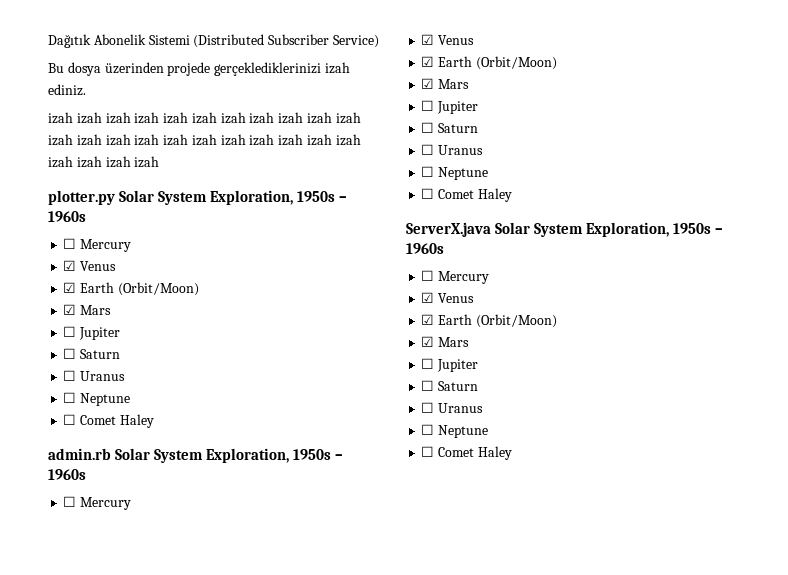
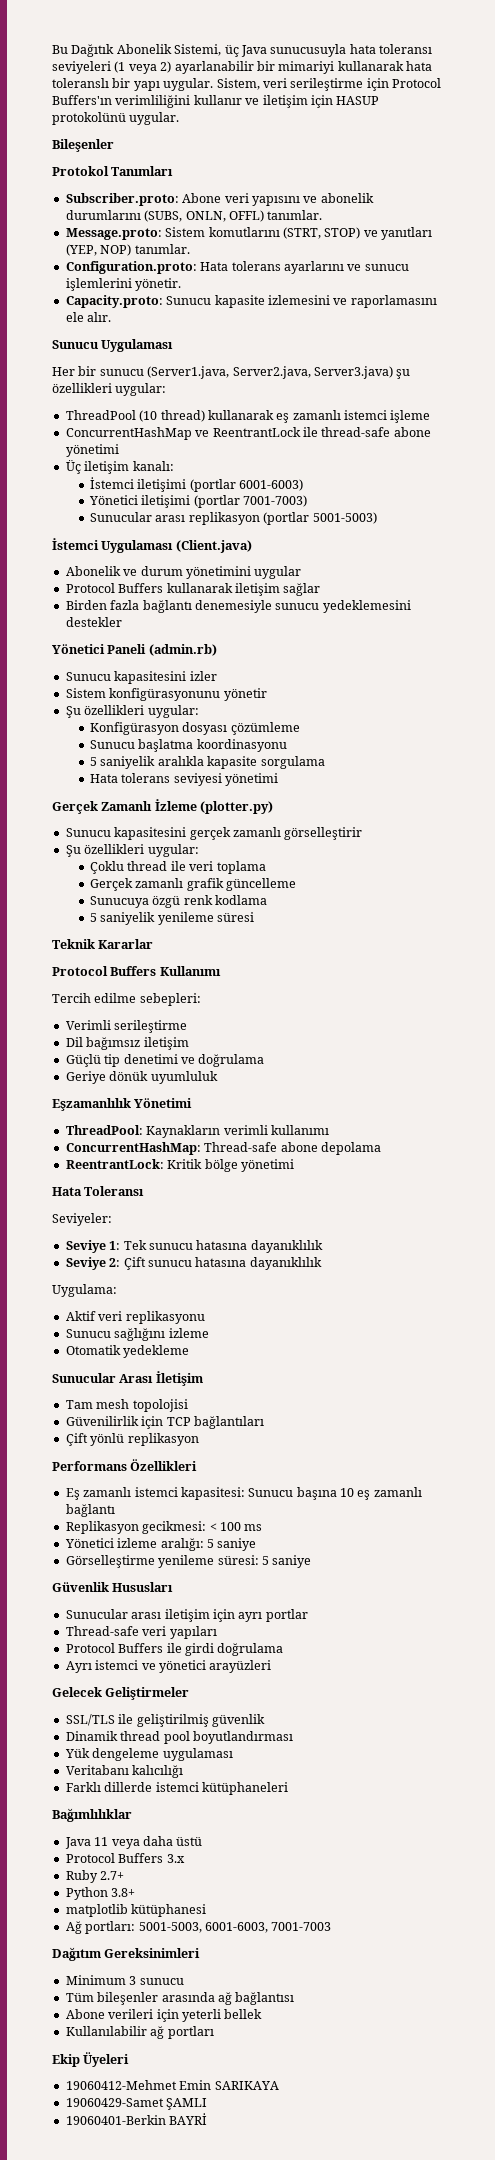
- Dağıtık Abonelik Sistemi (Distributed Subscriber Service)
- Bu dosya üzerinden projede gerçeklediklerinizi izah ediniz.
- izah izah izah izah izah izah izah izah izah izah izah izah izah izah izah izah izah izah izah izah izah izah izah izah izah izah
- plotter.py Solar System Exploration, 1950s – 1960s
- ☐ Mercury
- ☑ Venus
- ☑ Earth (Orbit/Moon)
- ☑ Mars
- ☐ Jupiter
- ☐ Saturn
- ☐ Uranus
- ☐ Neptune
- ☐ Comet Haley
- admin.rb Solar System Exploration, 1950s – 1960s
- ☐ Mercury
- ☑ Venus
- ☑ Earth (Orbit/Moon)
- ☑ Mars
- ☐ Jupiter
- ☐ Saturn
- ☐ Uranus
- ☐ Neptune
- ☐ Comet Haley
- ServerX.java Solar System Exploration, 1950s – 1960s
- ☐ Mercury
- ☑ Venus
- ☑ Earth (Orbit/Moon)
- ☑ Mars
- ☐ Jupiter
- ☐ Saturn
- ☐ Uranus
- ☐ Neptune
- ☐ Comet Haley
+ Bu Dağıtık Abonelik Sistemi, üç Java sunucusuyla hata toleransı seviyeleri (1 veya 2) ayarlanabilir bir mimariyi kullanarak hata toleranslı bir yapı uygular. Sistem, veri serileştirme için Protocol Buffers'ın verimliliğini kullanır ve iletişim için HASUP protokolünü uygular.
+ Bileşenler
+ Protokol Tanımları
+ Subscriber.proto: Abone veri yapısını ve abonelik durumlarını (SUBS, ONLN, OFFL) tanımlar.
+ Message.proto: Sistem komutlarını (STRT, STOP) ve yanıtları (YEP, NOP) tanımlar.
+ Configuration.proto: Hata tolerans ayarlarını ve sunucu işlemlerini yönetir.
+ Capacity.proto: Sunucu kapasite izlemesini ve raporlamasını ele alır.
+ Sunucu Uygulaması
+ Her bir sunucu (Server1.java, Server2.java, Server3.java) şu özellikleri uygular:
+ ThreadPool (10 thread) kullanarak eş zamanlı istemci işleme
+ ConcurrentHashMap ve ReentrantLock ile thread-safe abone yönetimi
+ Üç iletişim kanalı:
+ İstemci iletişimi (portlar 6001-6003)
+ Yönetici iletişimi (portlar 7001-7003)
+ Sunucular arası replikasyon (portlar 5001-5003)
+ İstemci Uygulaması (Client.java)
+ Abonelik ve durum yönetimini uygular
+ Protocol Buffers kullanarak iletişim sağlar
+ Birden fazla bağlantı denemesiyle sunucu yedeklemesini destekler
+ Yönetici Paneli (admin.rb)
+ Sunucu kapasitesini izler
+ Sistem konfigürasyonunu yönetir
+ Şu özellikleri uygular:
+ Konfigürasyon dosyası çözümleme
+ Sunucu başlatma koordinasyonu
+ 5 saniyelik aralıkla kapasite sorgulama
+ Hata tolerans seviyesi yönetimi
+ Gerçek Zamanlı İzleme (plotter.py)
+ Sunucu kapasitesini gerçek zamanlı görselleştirir
+ Şu özellikleri uygular:
+ Çoklu thread ile veri toplama
+ Gerçek zamanlı grafik güncelleme
+ Sunucuya özgü renk kodlama
+ 5 saniyelik yenileme süresi
+ Teknik Kararlar
+ Protocol Buffers Kullanımı
+ Tercih edilme sebepleri:
+ Verimli serileştirme
+ Dil bağımsız iletişim
+ Güçlü tip denetimi ve doğrulama
+ Geriye dönük uyumluluk
+ Eşzamanlılık Yönetimi
+ ThreadPool: Kaynakların verimli kullanımı
+ ConcurrentHashMap: Thread-safe abone depolama
+ ReentrantLock: Kritik bölge yönetimi
+ Hata Toleransı
+ Seviyeler:
+ Seviye 1: Tek sunucu hatasına dayanıklılık
+ Seviye 2: Çift sunucu hatasına dayanıklılık
+ Uygulama:
+ Aktif veri replikasyonu
+ Sunucu sağlığını izleme
+ Otomatik yedekleme
+ Sunucular Arası İletişim
+ Tam mesh topolojisi
+ Güvenilirlik için TCP bağlantıları
+ Çift yönlü replikasyon
+ Performans Özellikleri
+ Eş zamanlı istemci kapasitesi: Sunucu başına 10 eş zamanlı bağlantı
+ Replikasyon gecikmesi: < 100 ms
+ Yönetici izleme aralığı: 5 saniye
+ Görselleştirme yenileme süresi: 5 saniye
+ Güvenlik Hususları
+ Sunucular arası iletişim için ayrı portlar
+ Thread-safe veri yapıları
+ Protocol Buffers ile girdi doğrulama
+ Ayrı istemci ve yönetici arayüzleri
+ Gelecek Geliştirmeler
+ SSL/TLS ile geliştirilmiş güvenlik
+ Dinamik thread pool boyutlandırması
+ Yük dengeleme uygulaması
+ Veritabanı kalıcılığı
+ Farklı dillerde istemci kütüphaneleri
+ Bağımlılıklar
+ Java 11 veya daha üstü
+ Protocol Buffers 3.x
+ Ruby 2.7+
+ Python 3.8+
+ matplotlib kütüphanesi
+ Ağ portları: 5001-5003, 6001-6003, 7001-7003
+ Dağıtım Gereksinimleri
+ Minimum 3 sunucu
+ Tüm bileşenler arasında ağ bağlantısı
+ Abone verileri için yeterli bellek
+ Kullanılabilir ağ portları
+ Ekip Üyeleri
+ 19060412-Mehmet Emin SARIKAYA
+ 19060429-Samet ŞAMLI
+ 19060401-Berkin BAYRİ

